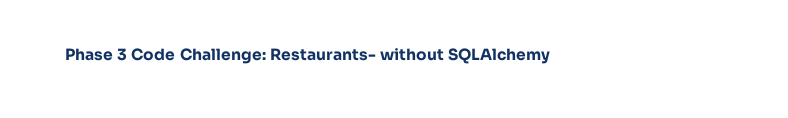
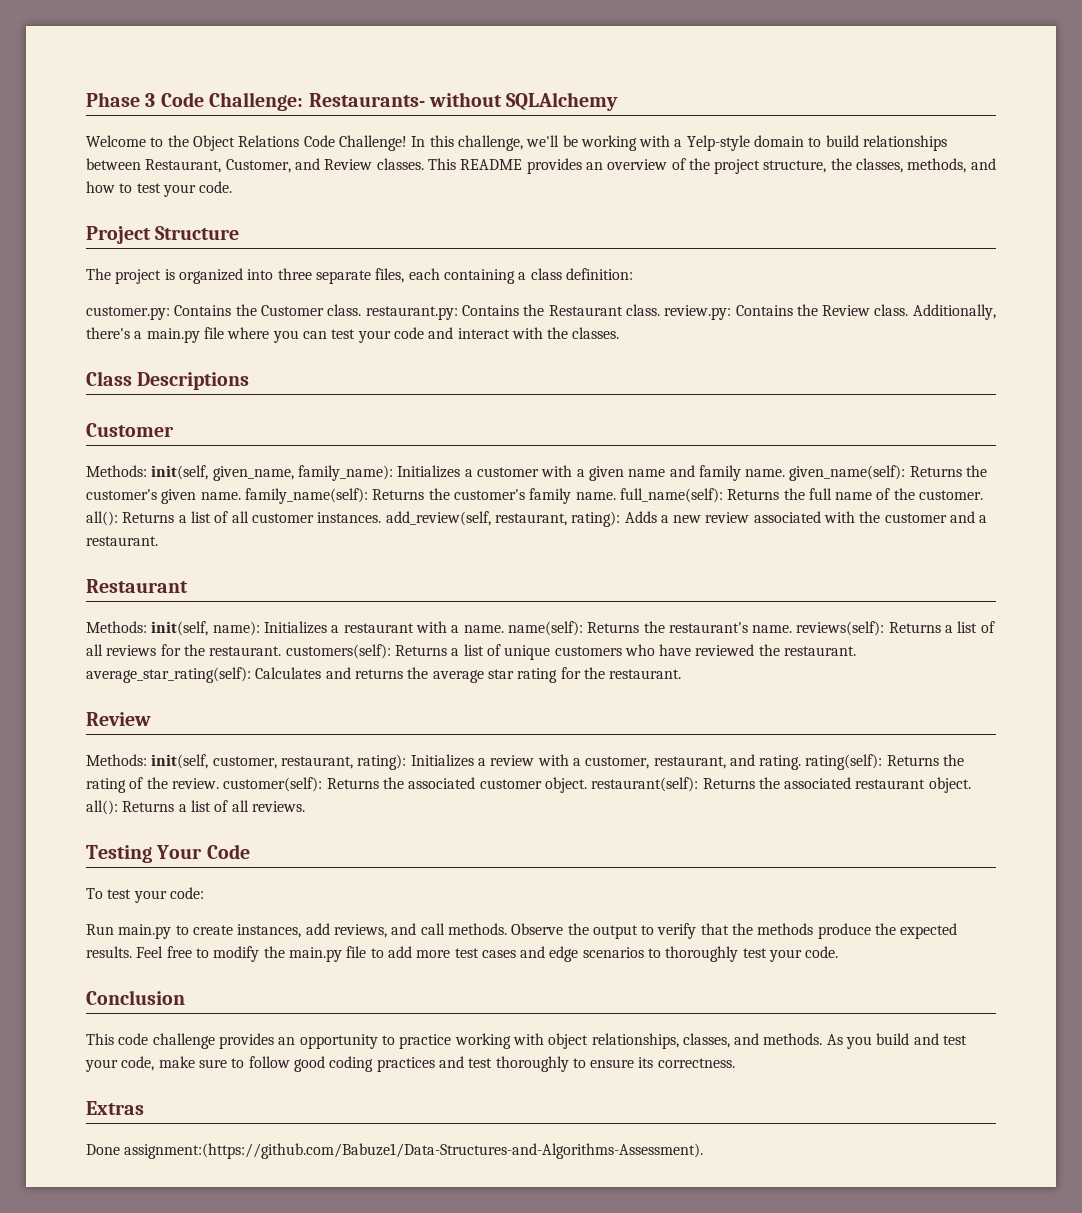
+ Welcome to the Object Relations Code Challenge! In this challenge, we'll be working with a Yelp-style domain to build relationships between Restaurant, Customer, and Review classes. This README provides an overview of the project structure, the classes, methods, and how to test your code.
+ Project Structure
+ The project is organized into three separate files, each containing a class definition:
+ customer.py: Contains the Customer class. restaurant.py: Contains the Restaurant class. review.py: Contains the Review class. Additionally, there's a main.py file where you can test your code and interact with the classes.
+ Class Descriptions
+ Customer
+ Methods: init(self, given_name, family_name): Initializes a customer with a given name and family name. given_name(self): Returns the customer's given name. family_name(self): Returns the customer's family name. full_name(self): Returns the full name of the customer. all(): Returns a list of all customer instances. add_review(self, restaurant, rating): Adds a new review associated with the customer and a restaurant.
+ Restaurant
+ Methods: init(self, name): Initializes a restaurant with a name. name(self): Returns the restaurant's name. reviews(self): Returns a list of all reviews for the restaurant. customers(self): Returns a list of unique customers who have reviewed the restaurant. average_star_rating(self): Calculates and returns the average star rating for the restaurant.
+ Review
+ Methods: init(self, customer, restaurant, rating): Initializes a review with a customer, restaurant, and rating. rating(self): Returns the rating of the review. customer(self): Returns the associated customer object. restaurant(self): Returns the associated restaurant object. all(): Returns a list of all reviews.
+ Testing Your Code
+ To test your code:
+ Run main.py to create instances, add reviews, and call methods. Observe the output to verify that the methods produce the expected results. Feel free to modify the main.py file to add more test cases and edge scenarios to thoroughly test your code.
+ Conclusion
+ This code challenge provides an opportunity to practice working with object relationships, classes, and methods. As you build and test your code, make sure to follow good coding practices and test thoroughly to ensure its correctness.
+ Extras
+ Done assignment:(https://github.com/Babuze1/Data-Structures-and-Algorithms-Assessment).

